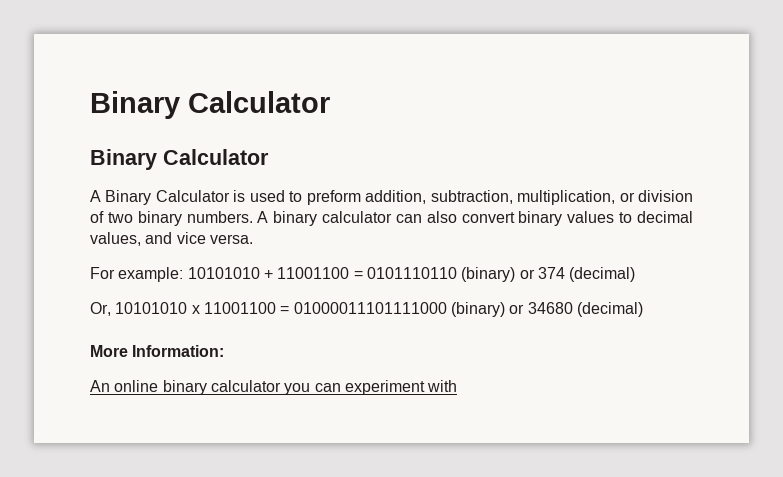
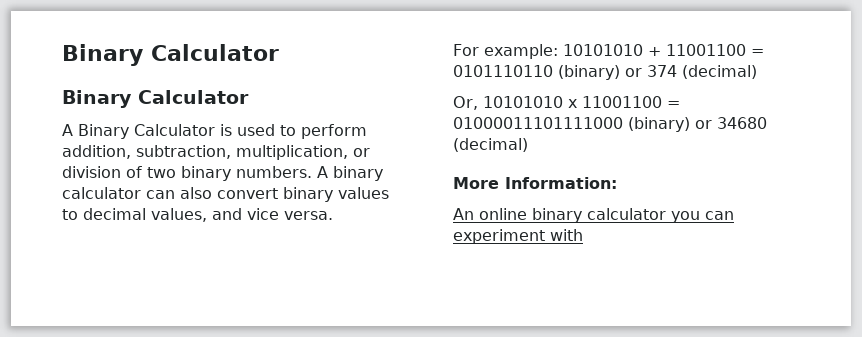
- A Binary Calculator is used to preform addition, subtraction, multiplication, or division of two binary numbers.
+ A Binary Calculator is used to perform addition, subtraction, multiplication, or division of two binary numbers.

